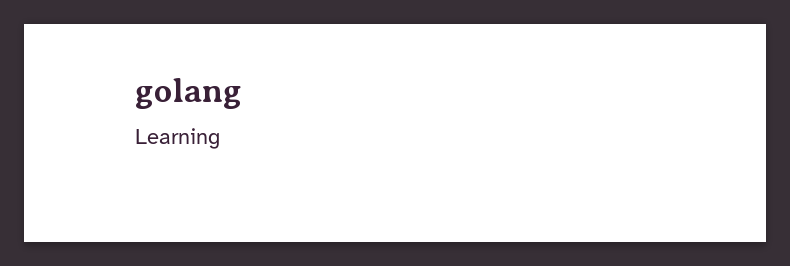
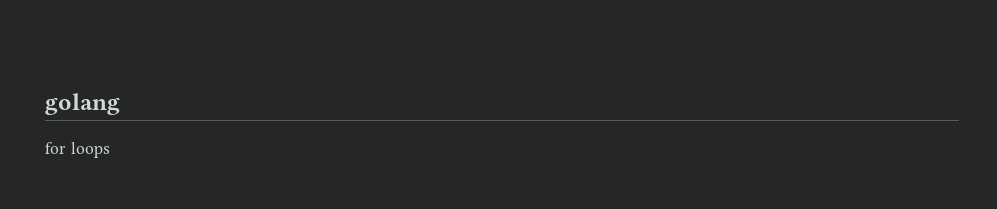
- Learning
+ for loops

